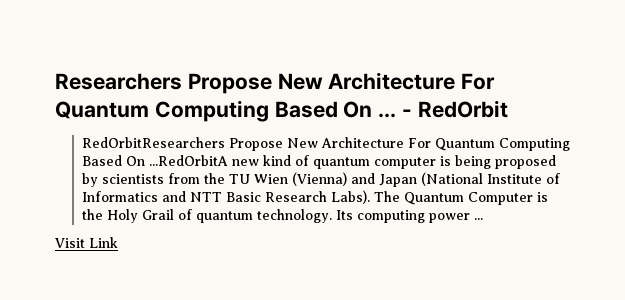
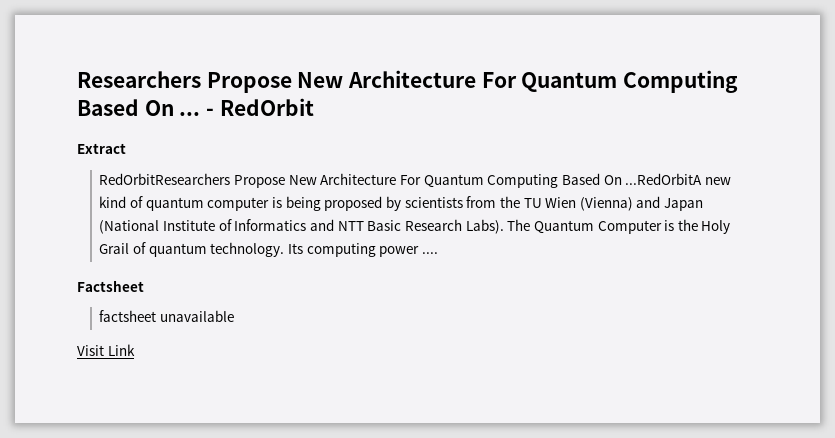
+ Extract
- Its computing power ...
+ Its computing power ....
+ Factsheet
+ factsheet unavailable

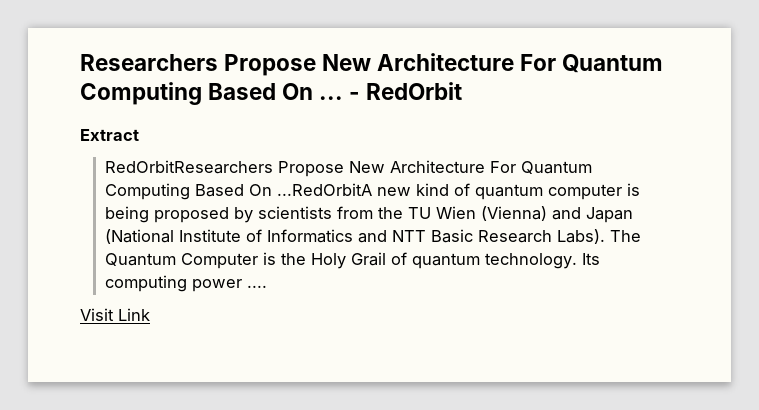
- Factsheet
- factsheet unavailable

